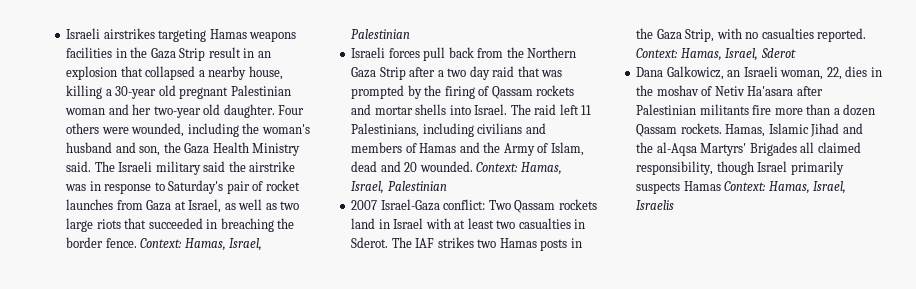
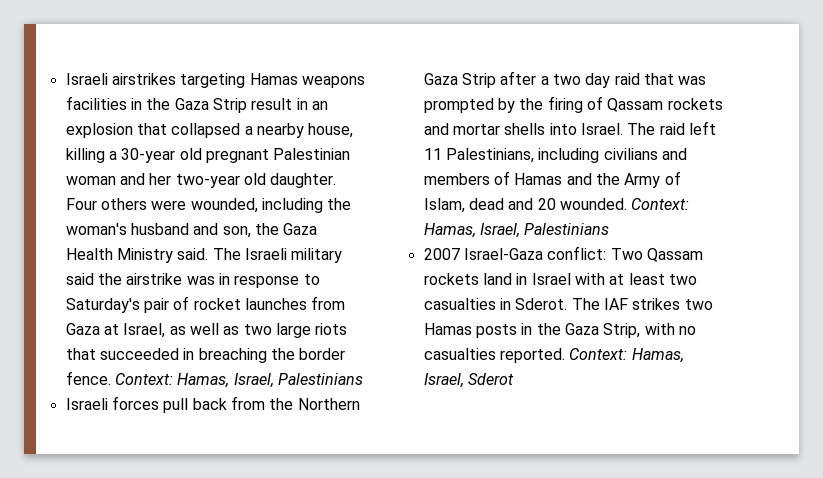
- The Israeli military said the airstrike was in response to Saturday's pair of rocket launches from Gaza at Israel, as well as two large riots that succeeded in breaching the border fence. Context: Hamas, Israel, Palestinian
+ The Israeli military said the airstrike was in response to Saturday's pair of rocket launches from Gaza at Israel, as well as two large riots that succeeded in breaching the border fence. Context: Hamas, Israel, Palestinians
- The raid left 11 Palestinians, including civilians and members of Hamas and the Army of Islam, dead and 20 wounded. Context: Hamas, Israel, Palestinian
+ The raid left 11 Palestinians, including civilians and members of Hamas and the Army of Islam, dead and 20 wounded. Context: Hamas, Israel, Palestinians
- Dana Galkowicz, an Israeli woman, 22, dies in the moshav of Netiv Ha'asara after Palestinian militants fire more than a dozen Qassam rockets. Hamas, Islamic Jihad and the al-Aqsa Martyrs' Brigades all claimed responsibility, though Israel primarily suspects Hamas Context: Hamas, Israel, Israelis

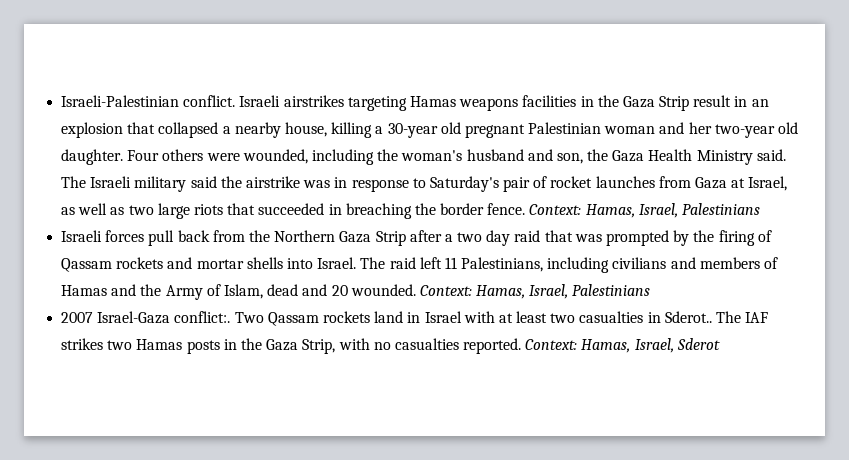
+ Israeli-Palestinian conflict.
- 2007 Israel-Gaza conflict: Two Qassam rockets land in Israel with at least two casualties in Sderot.
+ 2007 Israel-Gaza conflict:. Two Qassam rockets land in Israel with at least two casualties in Sderot..

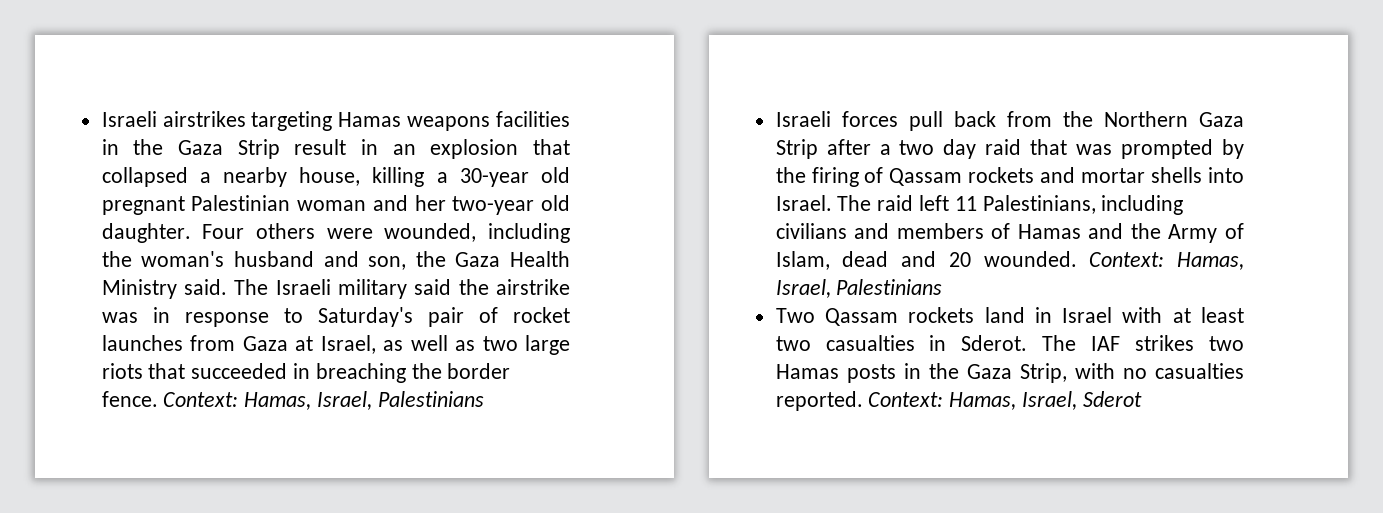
- Israeli-Palestinian conflict.
- 2007 Israel-Gaza conflict:. Two Qassam rockets land in Israel with at least two casualties in Sderot..
+ Two Qassam rockets land in Israel with at least two casualties in Sderot.

